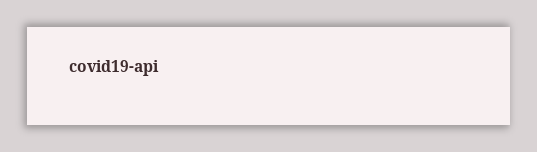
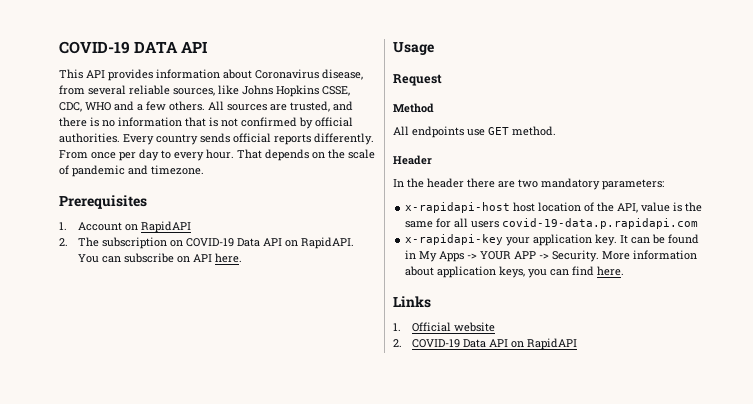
- covid19-api
+ COVID-19 DATA API
+ This API provides information about Coronavirus disease, from several reliable sources, like Johns Hopkins CSSE, CDC, WHO and a few others. All sources are trusted, and there is no information that is not confirmed by official authorities. Every country sends official reports differently. From once per day to every hour. That depends on the scale of pandemic and timezone.
+ Prerequisites
+ 1. Account on RapidAPI
+ 2. The subscription on COVID-19 Data API on RapidAPI. You can subscribe on API here.
+ Usage
+ Request
+ Method
+ All endpoints use GET method.
+ Header
+ In the header there are two mandatory parameters:
+ x-rapidapi-host host location of the API, value is the same for all users covid-19-data.p.rapidapi.com
+ x-rapidapi-key your application key. It can be found in My Apps -> YOUR APP -> Security. More information about application keys, you can find here.
+ Links
+ 1. Official website
+ 2. COVID-19 Data API on RapidAPI

